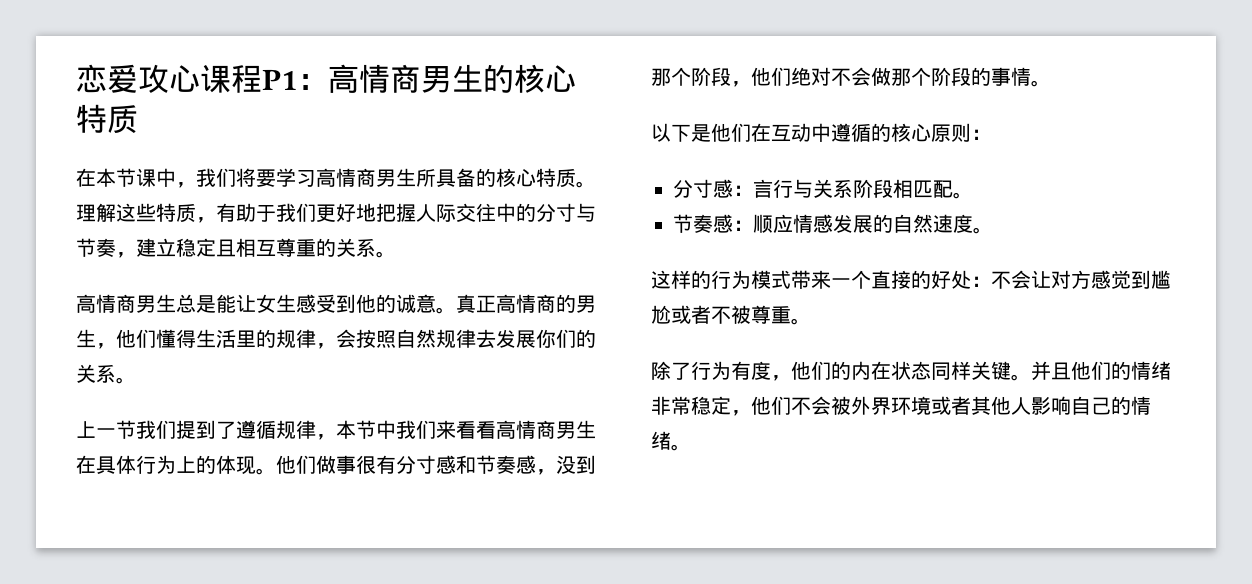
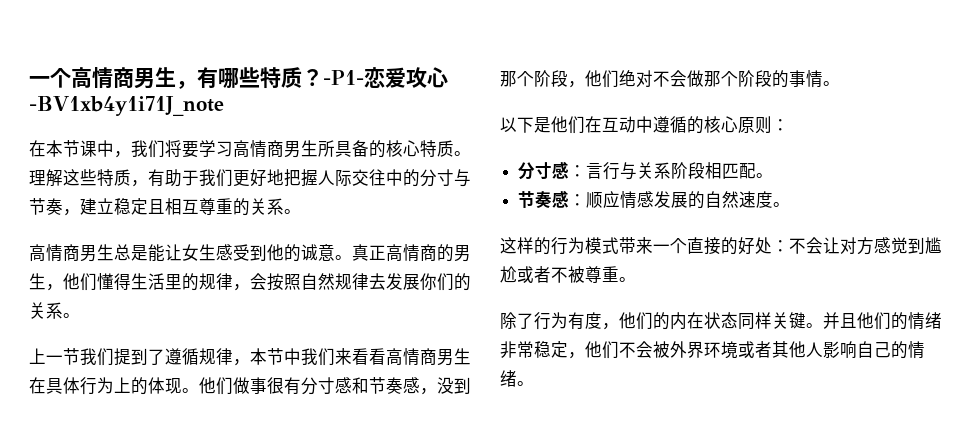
- 恋爱攻心课程P1：高情商男生的核心特质
+ 一个高情商男生，有哪些特质？-P1-恋爱攻心-BV1xb4y1i71J_note

